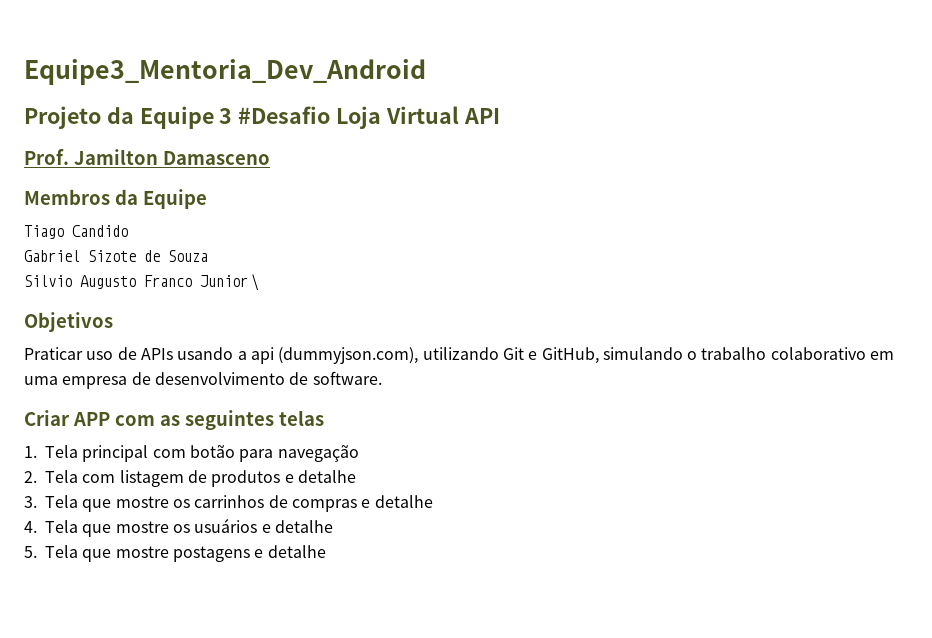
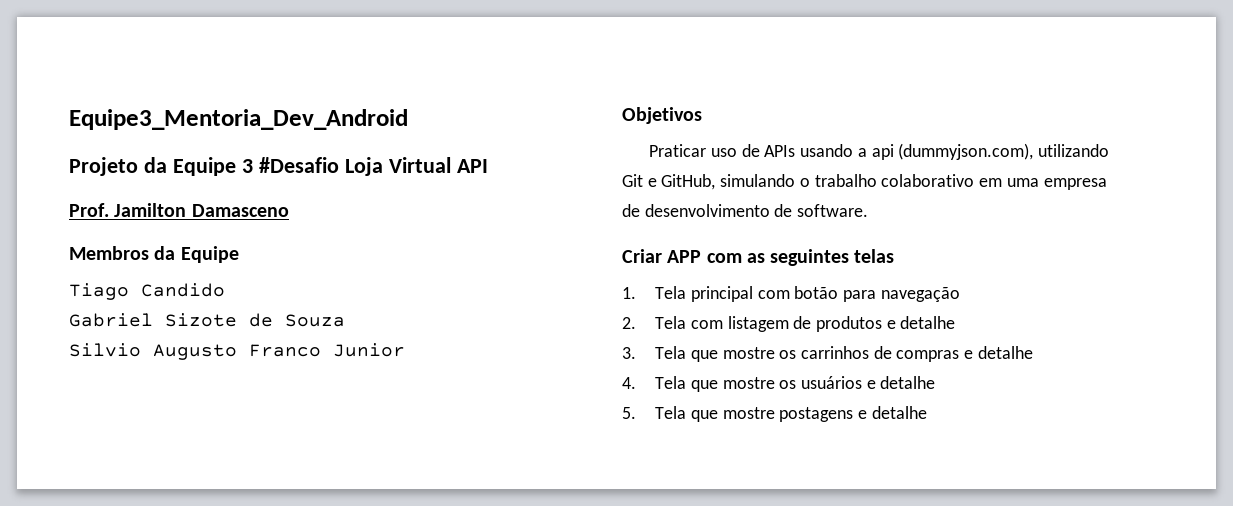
- Silvio Augusto Franco Junior \
+ Silvio Augusto Franco Junior

